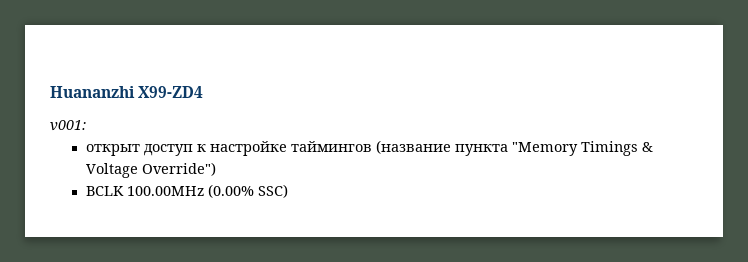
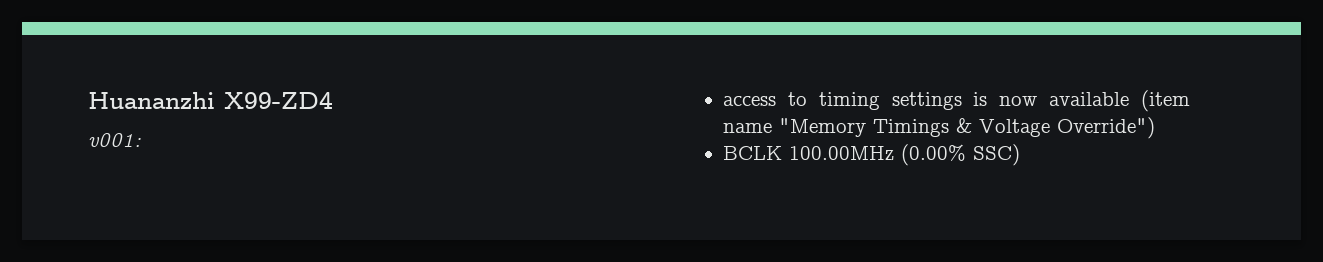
- открыт доступ к настройке таймингов (название пункта "Memory Timings & Voltage Override")
+ access to timing settings is now available (item name "Memory Timings & Voltage Override")

